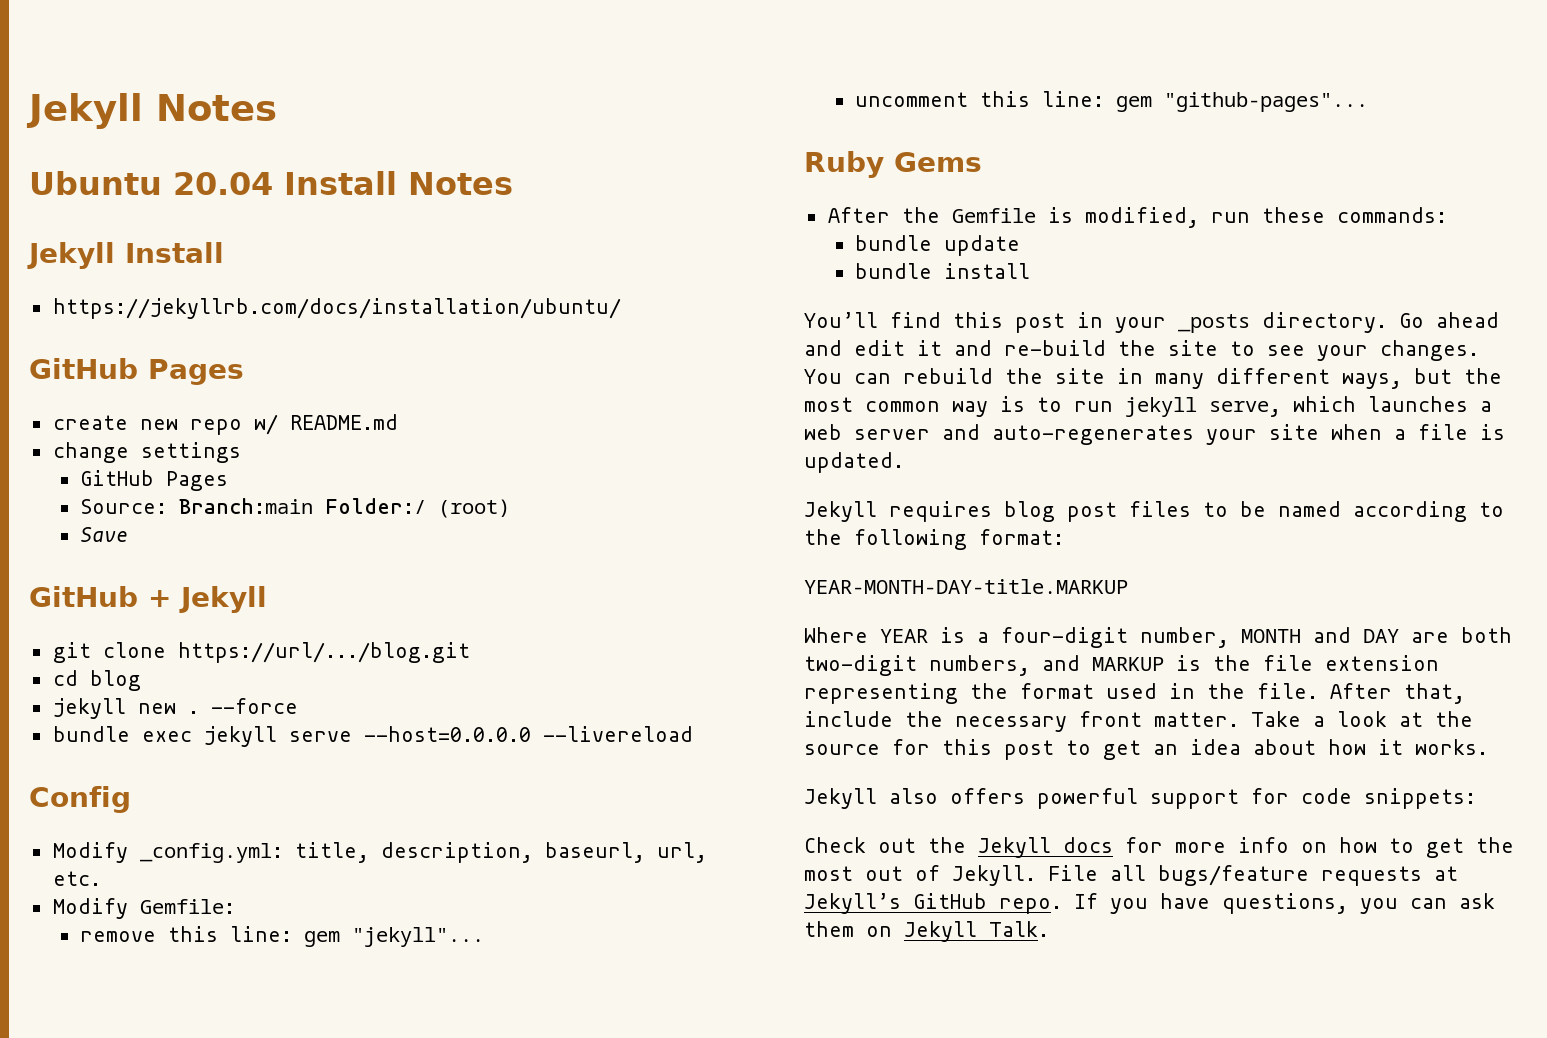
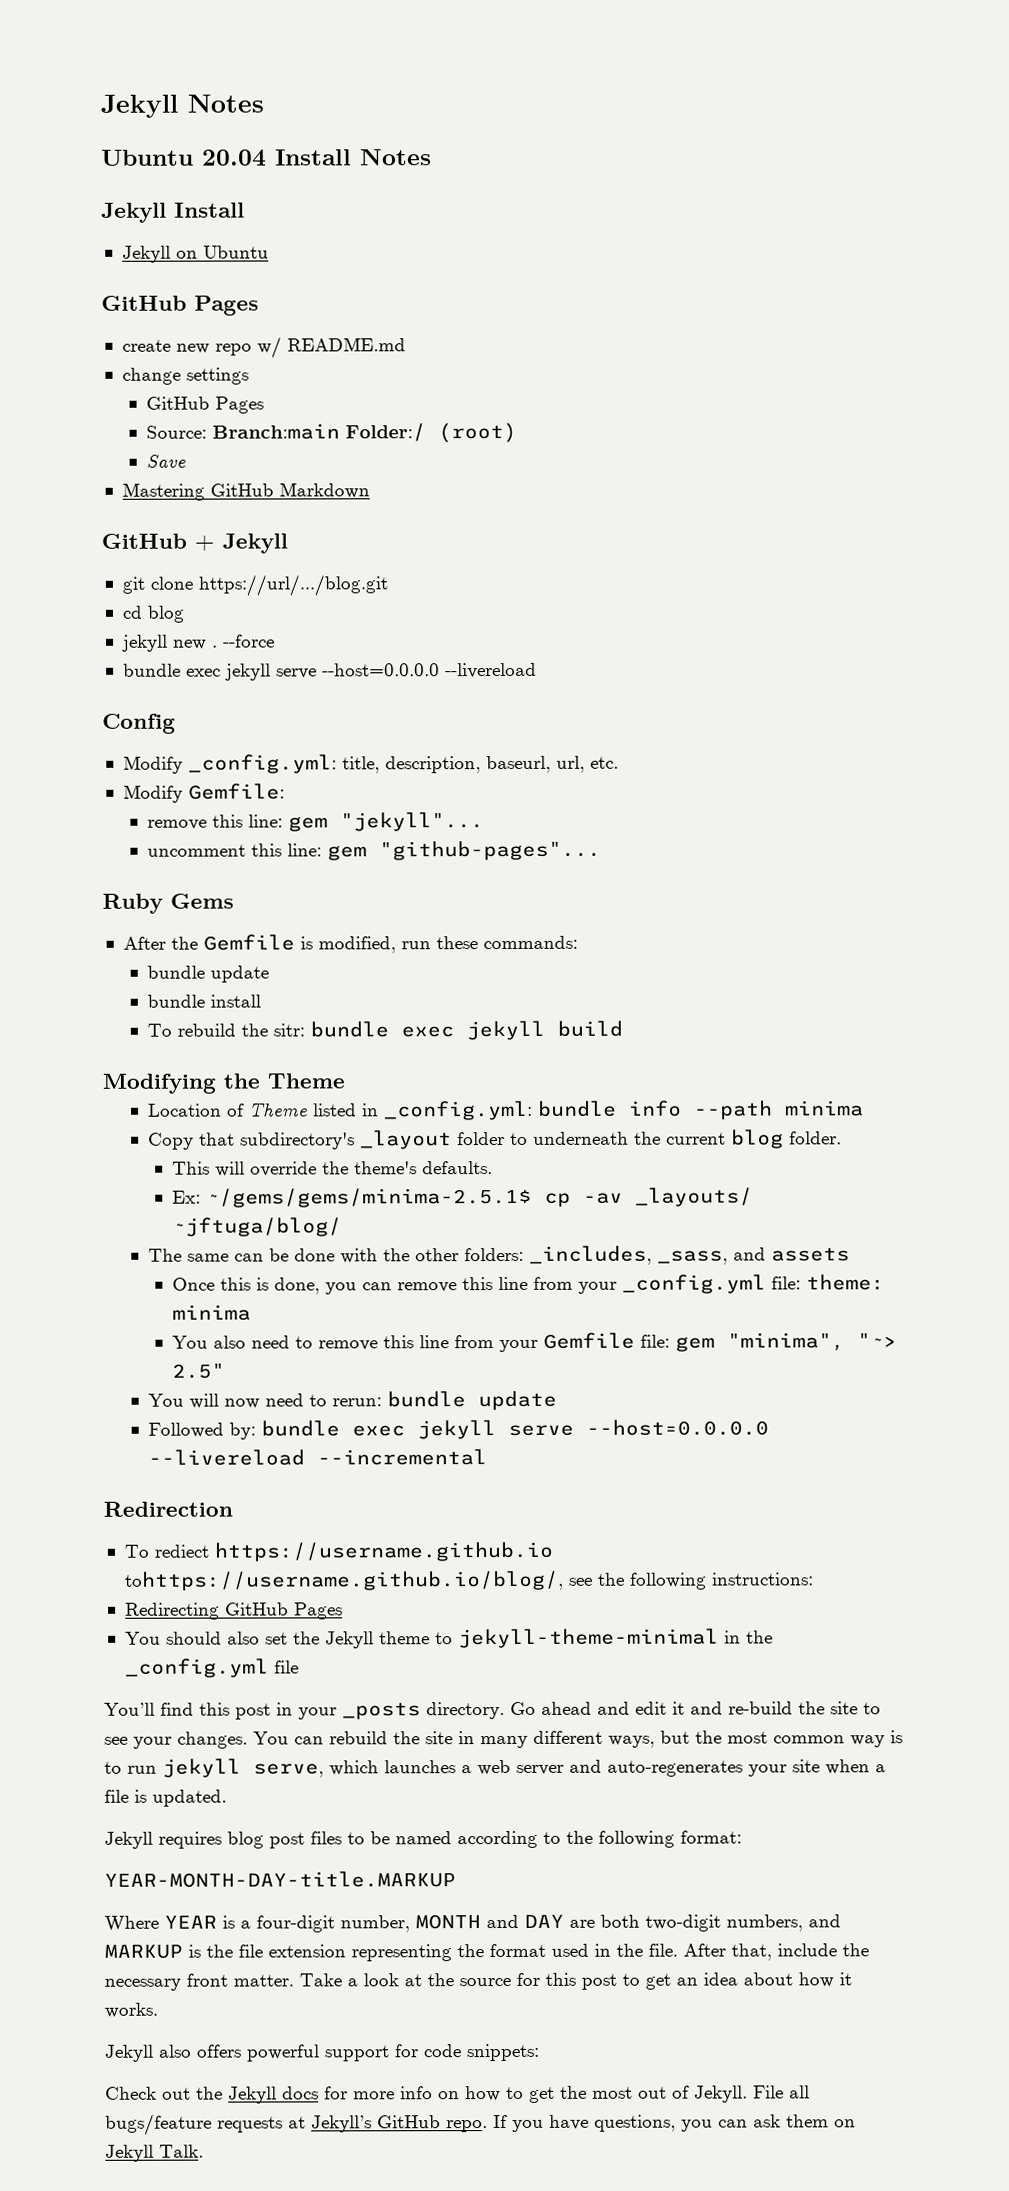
- https://jekyllrb.com/docs/installation/ubuntu/
+ Jekyll on Ubuntu
+ Mastering GitHub Markdown
+ To rebuild the sitr: bundle exec jekyll build
+ Modifying the Theme
+ Location of Theme listed in _config.yml: bundle info --path minima
+ Copy that subdirectory's _layout folder to underneath the current blog folder.
+ This will override the theme's defaults.
+ Ex: ~/gems/gems/minima-2.5.1$ cp -av _layouts/ ~jftuga/blog/
+ The same can be done with the other folders: _includes, _sass, and assets
+ Once this is done, you can remove this line from your _config.yml file: theme: minima
+ You also need to remove this line from your Gemfile file: gem "minima", "~> 2.5"
+ You will now need to rerun: bundle update
+ Followed by: bundle exec jekyll serve --host=0.0.0.0 --livereload --incremental
+ Redirection
+ To rediect https://username.github.io tohttps://username.github.io/blog/, see the following instructions:
+ Redirecting GitHub Pages
+ You should also set the Jekyll theme to jekyll-theme-minimal in the _config.yml file

